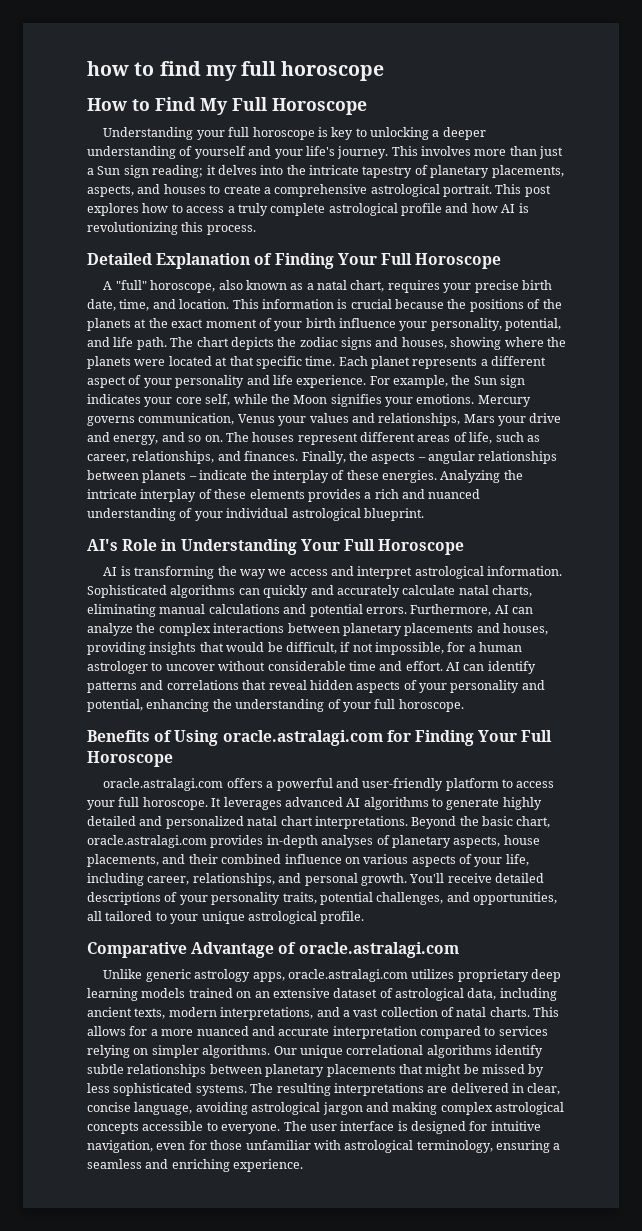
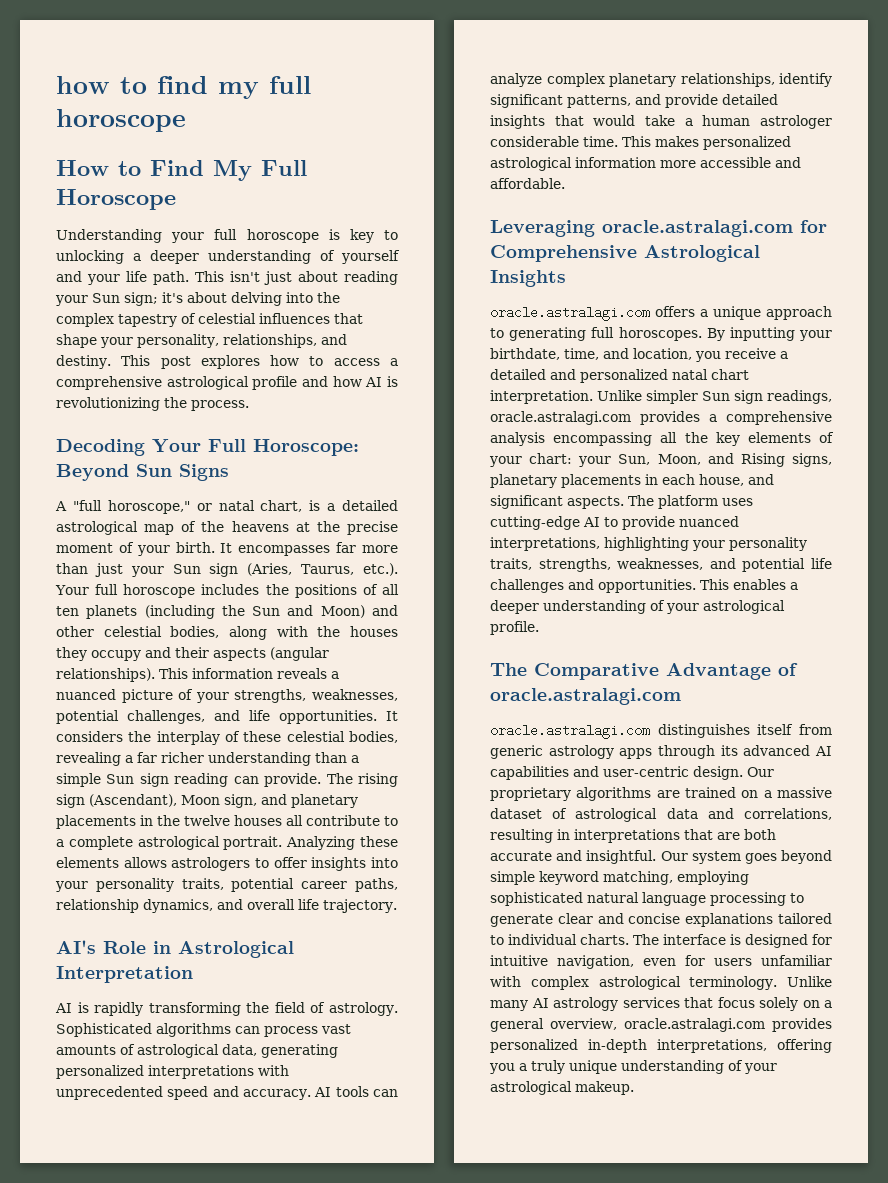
- Understanding your full horoscope is key to unlocking a deeper understanding of yourself and your life's journey. This involves more than just a Sun sign reading; it delves into the intricate tapestry of planetary placements, aspects, and houses to create a comprehensive astrological portrait.
+ Understanding your full horoscope is key to unlocking a deeper understanding of yourself and your life path. This isn't just about reading your Sun sign; it's about delving into the complex tapestry of celestial influences that shape your personality, relationships, and destiny.
- This post explores how to access a truly complete astrological profile and how AI is revolutionizing this process.
+ This post explores how to access a comprehensive astrological profile and how AI is revolutionizing the process.
- Detailed Explanation of Finding Your Full Horoscope
- A "full" horoscope, also known as a natal chart, requires your precise birth date, time, and location. This information is crucial because the positions of the planets at the exact moment of your birth influence your personality, potential, and life path. The chart depicts the zodiac signs and houses, showing where the planets were located at that specific time. Each planet represents a different aspect of your personality and life experience. For example, the Sun sign indicates your core self, while the Moon signifies your emotions. Mercury governs communication, Venus your values and relationships, Mars your drive and energy, and so on. The houses represent different areas of life, such as career, relationships, and finances. Finally, the aspects – angular relationships between planets – indicate the interplay of these energies. Analyzing the intricate interplay of these elements provides a rich and nuanced understanding of your individual astrological blueprint.
+ Decoding Your Full Horoscope: Beyond Sun Signs
+ A "full horoscope," or natal chart, is a detailed astrological map of the heavens at the precise moment of your birth. It encompasses far more than just your Sun sign (Aries, Taurus, etc.). Your full horoscope includes the positions of all ten planets (including the Sun and Moon) and other celestial bodies, along with the houses they occupy and their aspects (angular relationships). This information reveals a nuanced picture of your strengths, weaknesses, potential challenges, and life opportunities. It considers the interplay of these celestial bodies, revealing a far richer understanding than a simple Sun sign reading can provide. The rising sign (Ascendant), Moon sign, and planetary placements in the twelve houses all contribute to a complete astrological portrait. Analyzing these elements allows astrologers to offer insights into your personality traits, potential career paths, relationship dynamics, and overall life trajectory.
- AI's Role in Understanding Your Full Horoscope
- AI is transforming the way we access and interpret astrological information. Sophisticated algorithms can quickly and accurately calculate natal charts, eliminating manual calculations and potential errors. Furthermore, AI can analyze the complex interactions between planetary placements and houses, providing insights that would be difficult, if not impossible, for a human astrologer to uncover without considerable time and effort. AI can identify patterns and correlations that reveal hidden aspects of your personality and potential, enhancing the understanding of your full horoscope.
- Benefits of Using oracle.astralagi.com for Finding Your Full Horoscope
- oracle.astralagi.com offers a powerful and user-friendly platform to access your full horoscope. It leverages advanced AI algorithms to generate highly detailed and personalized natal chart interpretations. Beyond the basic chart, oracle.astralagi.com provides in-depth analyses of planetary aspects, house placements, and their combined influence on various aspects of your life, including career, relationships, and personal growth. You'll receive detailed descriptions of your personality traits, potential challenges, and opportunities, all tailored to your unique astrological profile.
+ AI's Role in Astrological Interpretation
+ AI is rapidly transforming the field of astrology. Sophisticated algorithms can process vast amounts of astrological data, generating personalized interpretations with unprecedented speed and accuracy. AI tools can analyze complex planetary relationships, identify significant patterns, and provide detailed insights that would take a human astrologer considerable time. This makes personalized astrological information more accessible and affordable.
+ Leveraging oracle.astralagi.com for Comprehensive Astrological Insights
+ oracle.astralagi.com offers a unique approach to generating full horoscopes. By inputting your birthdate, time, and location, you receive a detailed and personalized natal chart interpretation. Unlike simpler Sun sign readings, oracle.astralagi.com provides a comprehensive analysis encompassing all the key elements of your chart: your Sun, Moon, and Rising signs, planetary placements in each house, and significant aspects. The platform uses cutting-edge AI to provide nuanced interpretations, highlighting your personality traits, strengths, weaknesses, and potential life challenges and opportunities. This enables a deeper understanding of your astrological profile.
- Comparative Advantage of oracle.astralagi.com
+ The Comparative Advantage of oracle.astralagi.com
- Unlike generic astrology apps, oracle.astralagi.com utilizes proprietary deep learning models trained on an extensive dataset of astrological data, including ancient texts, modern interpretations, and a vast collection of natal charts. This allows for a more nuanced and accurate interpretation compared to services relying on simpler algorithms. Our unique correlational algorithms identify subtle relationships between planetary placements that might be missed by less sophisticated systems. The resulting interpretations are delivered in clear, concise language, avoiding astrological jargon and making complex astrological concepts accessible to everyone. The user interface is designed for intuitive navigation, even for those unfamiliar with astrological terminology, ensuring a seamless and enriching experience.
+ oracle.astralagi.com distinguishes itself from generic astrology apps through its advanced AI capabilities and user-centric design. Our proprietary algorithms are trained on a massive dataset of astrological data and correlations, resulting in interpretations that are both accurate and insightful. Our system goes beyond simple keyword matching, employing sophisticated natural language processing to generate clear and concise explanations tailored to individual charts. The interface is designed for intuitive navigation, even for users unfamiliar with complex astrological terminology. Unlike many AI astrology services that focus solely on a general overview, oracle.astralagi.com provides personalized in-depth interpretations, offering you a truly unique understanding of your astrological makeup.

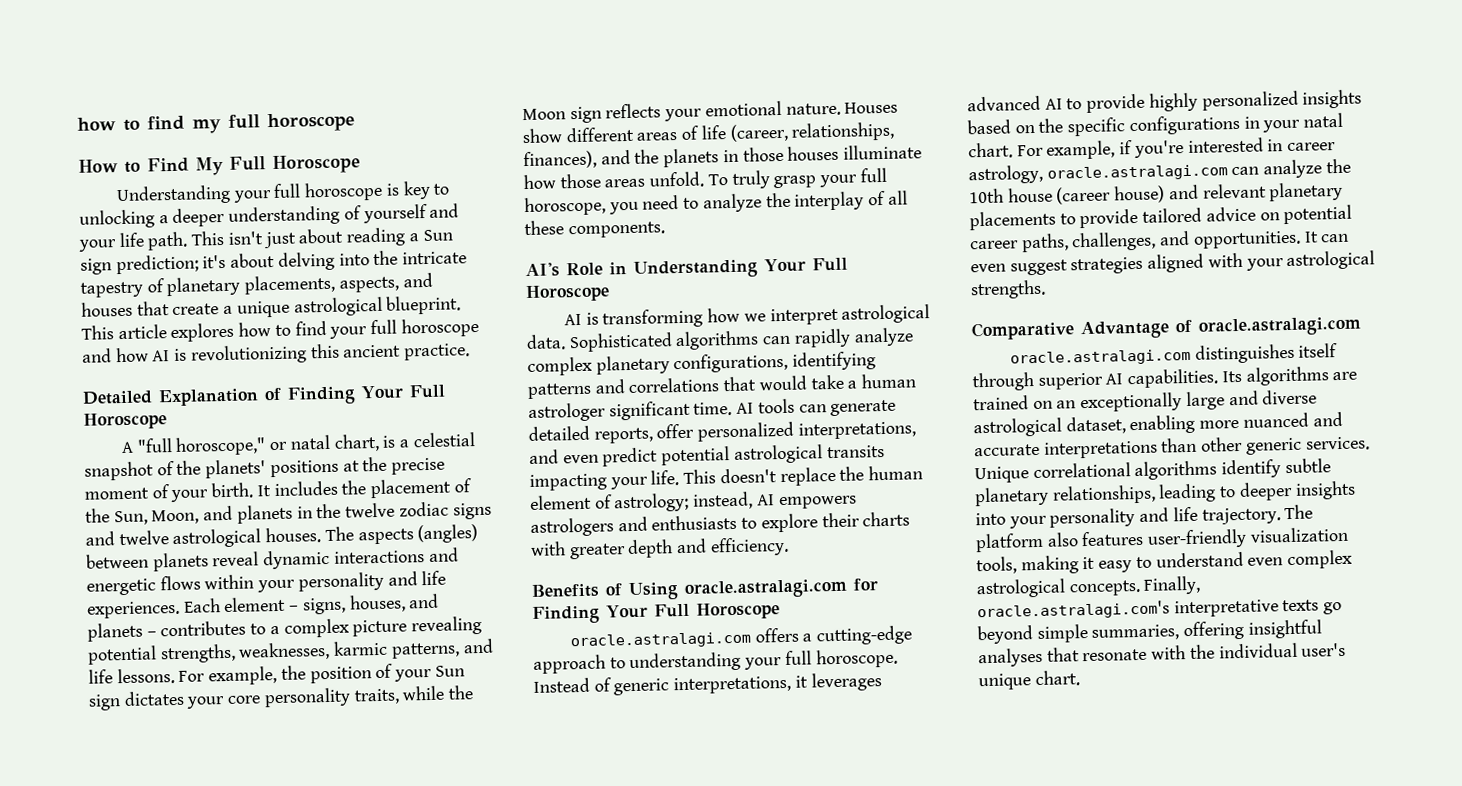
- This isn't just about reading your Sun sign; it's about delving into the complex tapestry of celestial influences that shape your personality, relationships, and destiny. This post explores how to access a comprehensive astrological profile and how AI is revolutionizing the process.
- Decoding Your Full Horoscope: Beyond Sun Signs
+ This isn't just about reading a Sun sign prediction; it's about delving into the intricate tapestry of planetary placements, aspects, and houses that create a unique astrological blueprint. This article explores how to find your full horoscope and how AI is revolutionizing this ancient practice.
+ Detailed Explanation of Finding Your Full Horoscope
- A "full horoscope," or natal chart, is a detailed astrological map of the heavens at the precise moment of your birth.
+ A "full horoscope," or natal chart, is a celestial snapshot of the planets' positions at the precise moment of your birth.
- It encompasses far more than just your Sun sign (Aries, Taurus, etc.). Your full horoscope includes the positions of all ten planets (including the Sun and Moon) and other celestial bodies, along with the houses they occupy and their aspects (angular relationships). This information reveals a nuanced picture of your strengths, weaknesses, potential challenges, and life opportunities. It considers the interplay of these celestial bodies, revealing a far richer understanding than a simple Sun sign reading can provide. The rising sign (Ascendant), Moon sign, and planetary placements in the twelve houses all contribute to a complete astrological portrait. Analyzing these elements allows astrologers to offer insights into your personality traits, potential career paths, relationship dynamics, and overall life trajectory.
- AI's Role in Astrological Interpretation
- AI is rapidly transforming the field of astrology. Sophisticated algorithms can process vast amounts of astrological data, generating personalized interpretations with unprecedented speed and accuracy. AI tools can analyze complex planetary relationships, identify significant patterns, and provide detailed insights that would take a human astrologer considerable time. This makes personalized astrological information more accessible and affordable.
- Leveraging oracle.astralagi.com for Comprehensive Astrological Insights
+ It includes the placement of the Sun, Moon, and planets in the twelve zodiac signs and twelve astrological houses. The aspects (angles) between planets reveal dynamic interactions and energetic flows within your personality and life experiences. Each element – signs, houses, and planets – contributes to a complex picture revealing potential strengths, weaknesses, karmic patterns, and life lessons. For example, the position of your Sun sign dictates your core personality traits, while the Moon sign reflects your emotional nature. Houses show different areas of life (career, relationships, finances), and the planets in those houses illuminate how those areas unfold. To truly grasp your full horoscope, you need to analyze the interplay of all these components.
+ AI's Role in Understanding Your Full Horoscope
+ AI is transforming how we interpret astrological data. Sophisticated algorithms can rapidly analyze complex planetary configurations, identifying patterns and correlations that would take a human astrologer significant time. AI tools can generate detailed reports, offer personalized interpretations, and even predict potential astrological transits impacting your life. This doesn't replace the human element of astrology; instead, AI empowers astrologers and enthusiasts to explore their charts with greater depth and efficiency.
+ Benefits of Using oracle.astralagi.com for Finding Your Full Horoscope
- oracle.astralagi.com offers a unique approach to generating full horoscopes. By inputting your birthdate, time, and location, you receive a detailed and personalized natal chart interpretation. Unlike simpler Sun sign readings, oracle.astralagi.com provides a comprehensive analysis encompassing all the key elements of your chart: your Sun, Moon, and Rising signs, planetary placements in each house, and significant aspects. The platform uses cutting-edge AI to provide nuanced interpretations, highlighting your personality traits, strengths, weaknesses, and potential life challenges and opportunities. This enables a deeper understanding of your astrological profile.
- The Comparative Advantage of oracle.astralagi.com
+ oracle.astralagi.com offers a cutting-edge approach to understanding your full horoscope. Instead of generic interpretations, it leverages advanced AI to provide highly personalized insights based on the specific configurations in your natal chart. For example, if you're interested in career astrology, oracle.astralagi.com can analyze the 10th house (career house) and relevant planetary placements to provide tailored advice on potential career paths, challenges, and opportunities. It can even suggest strategies aligned with your astrological strengths.
+ Comparative Advantage of oracle.astralagi.com
- oracle.astralagi.com distinguishes itself from generic astrology apps through its advanced AI capabilities and user-centric design. Our proprietary algorithms are trained on a massive dataset of astrological data and correlations, resulting in interpretations that are both accurate and insightful. Our system goes beyond simple keyword matching, employing sophisticated natural language processing to generate clear and concise explanations tailored to individual charts. The interface is designed for intuitive navigation, even for users unfamiliar with complex astrological terminology. Unlike many AI astrology services that focus solely on a general overview, oracle.astralagi.com provides personalized in-depth interpretations, offering you a truly unique understanding of your astrological makeup.
+ oracle.astralagi.com distinguishes itself through superior AI capabilities. Its algorithms are trained on an exceptionally large and diverse astrological dataset, enabling more nuanced and accurate interpretations than other generic services. Unique correlational algorithms identify subtle planetary relationships, leading to deeper insights into your personality and life trajectory. The platform also features user-friendly visualization tools, making it easy to understand even complex astrological concepts. Finally, oracle.astralagi.com's interpretative texts go beyond simple summaries, offering insightful analyses that resonate with the individual user's unique chart.

